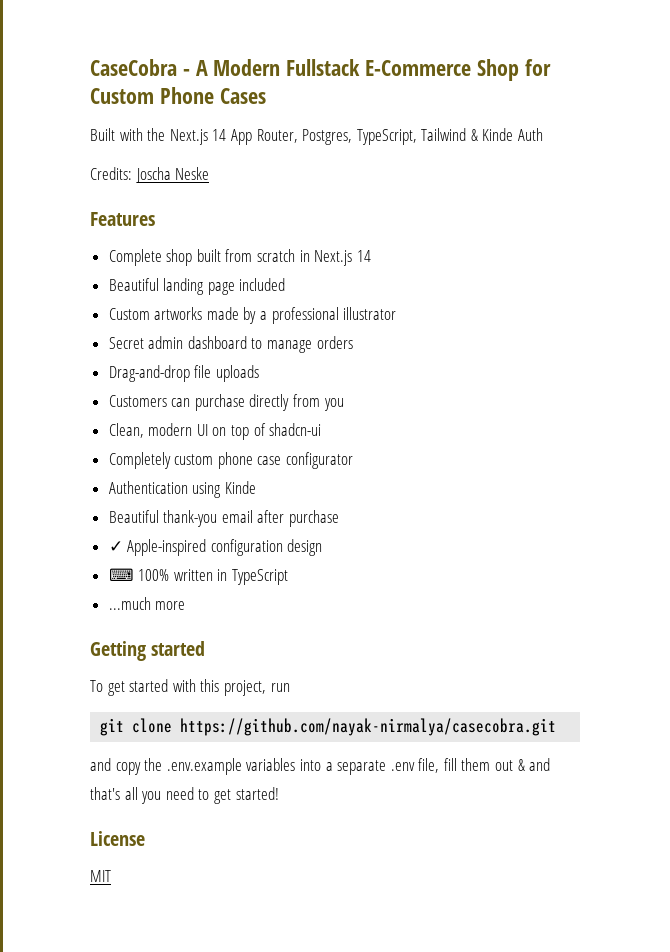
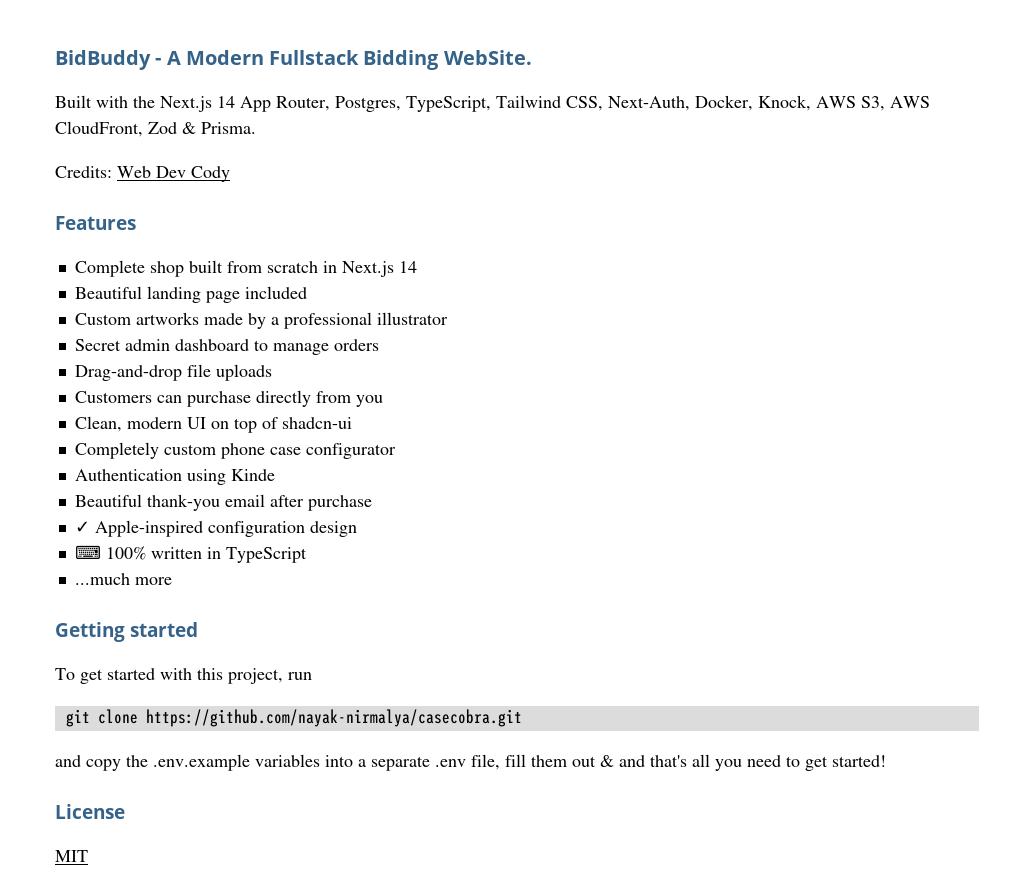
- CaseCobra - A Modern Fullstack E-Commerce Shop for Custom Phone Cases
+ BidBuddy - A Modern Fullstack Bidding WebSite.
- Built with the Next.js 14 App Router, Postgres, TypeScript, Tailwind & Kinde Auth
- Credits: Joscha Neske
+ Built with the Next.js 14 App Router, Postgres, TypeScript, Tailwind CSS, Next-Auth, Docker, Knock, AWS S3, AWS CloudFront, Zod & Prisma.
+ Credits: Web Dev Cody

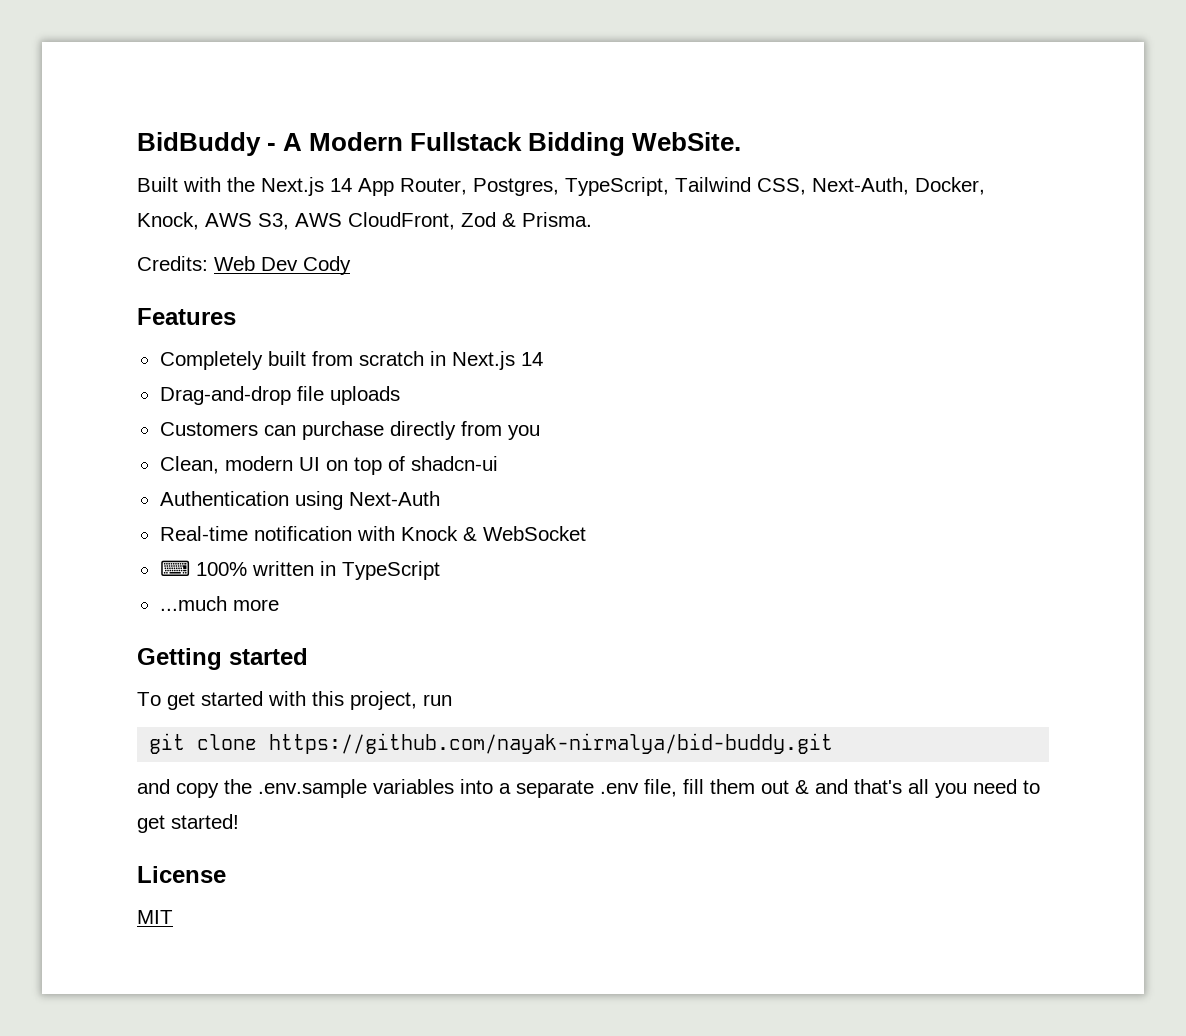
- Complete shop built from scratch in Next.js 14
+ Completely built from scratch in Next.js 14
- Beautiful landing page included
- Custom artworks made by a professional illustrator
- Secret admin dashboard to manage orders
- Completely custom phone case configurator
- Authentication using Kinde
- Beautiful thank-you email after purchase
- ✓ Apple-inspired configuration design
+ Authentication using Next-Auth
+ Real-time notification with Knock & WebSocket
- git clone https://github.com/nayak-nirmalya/casecobra.git
+ git clone https://github.com/nayak-nirmalya/bid-buddy.git
- and copy the .env.example variables into a separate .env file, fill them out & and that's all you need to get started!
+ and copy the .env.sample variables into a separate .env file, fill them out & and that's all you need to get started!

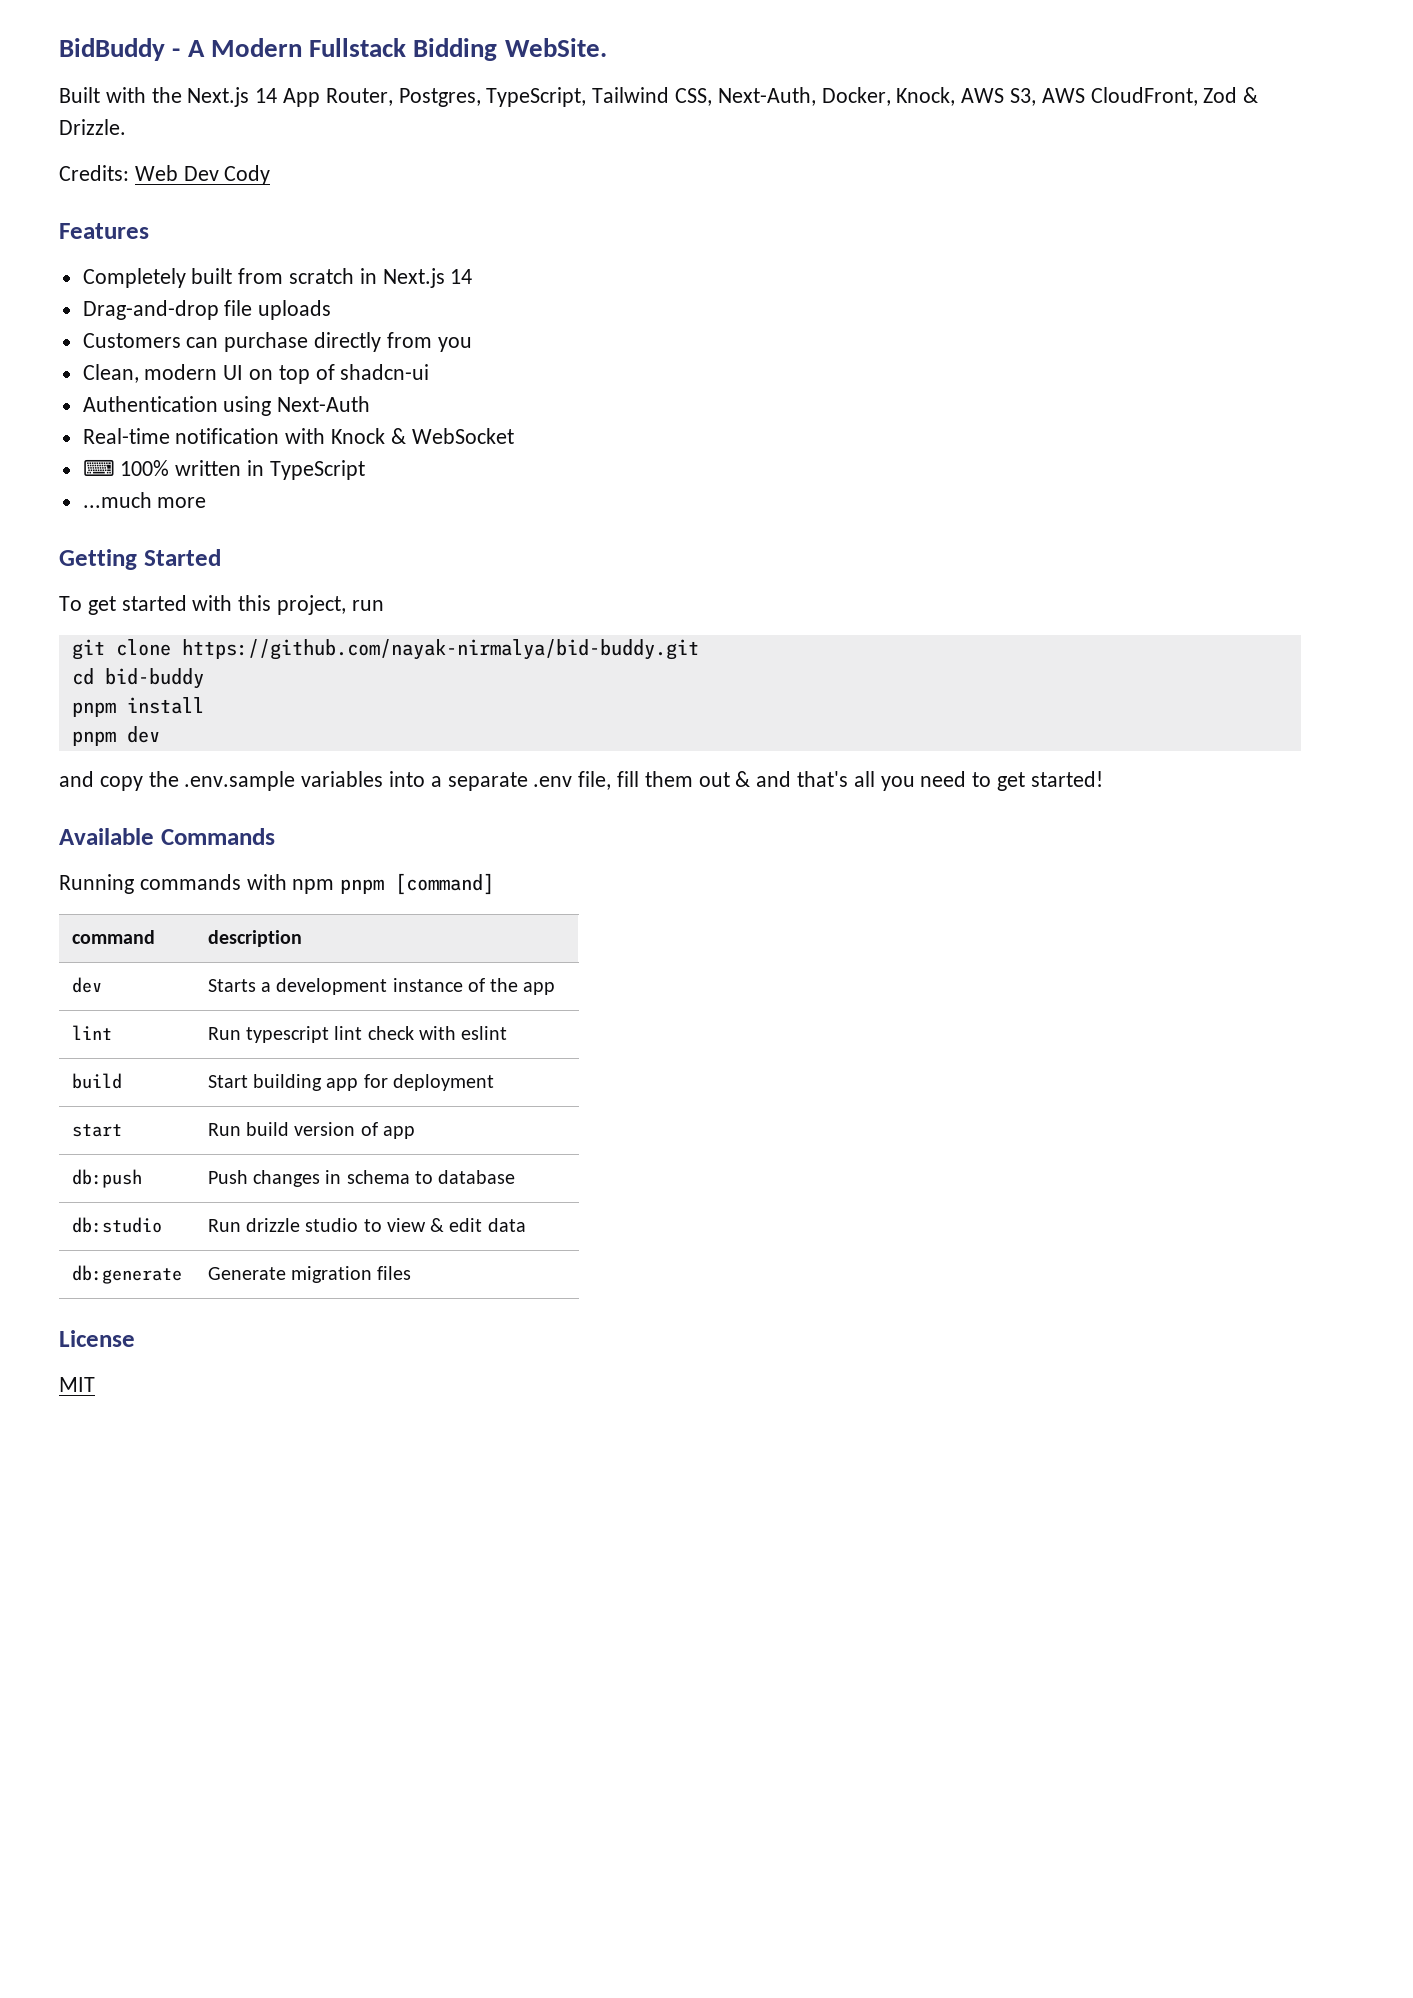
- Built with the Next.js 14 App Router, Postgres, TypeScript, Tailwind CSS, Next-Auth, Docker, Knock, AWS S3, AWS CloudFront, Zod & Prisma.
+ Built with the Next.js 14 App Router, Postgres, TypeScript, Tailwind CSS, Next-Auth, Docker, Knock, AWS S3, AWS CloudFront, Zod & Drizzle.
- Getting started
+ Getting Started
+ cd bid-buddy
+ pnpm install
+ pnpm dev
+ Available Commands
+ Running commands with npm pnpm [command]
+ command | description
+ dev | Starts a development instance of the app
+ lint | Run typescript lint check with eslint
+ build | Start building app for deployment
+ start | Run build version of app
+ db:push | Push changes in schema to database
+ db:studio | Run drizzle studio to view & edit data
+ db:generate | Generate migration files

